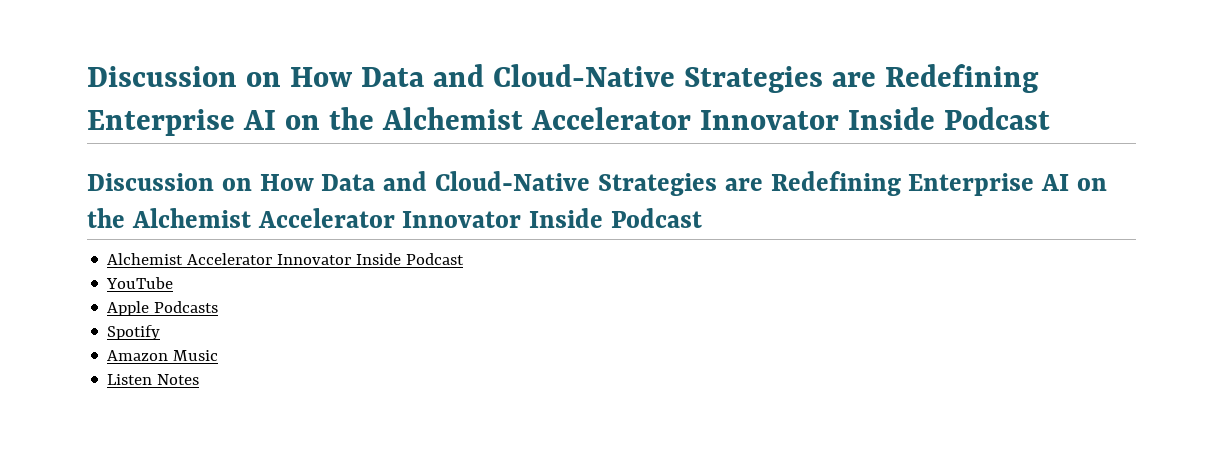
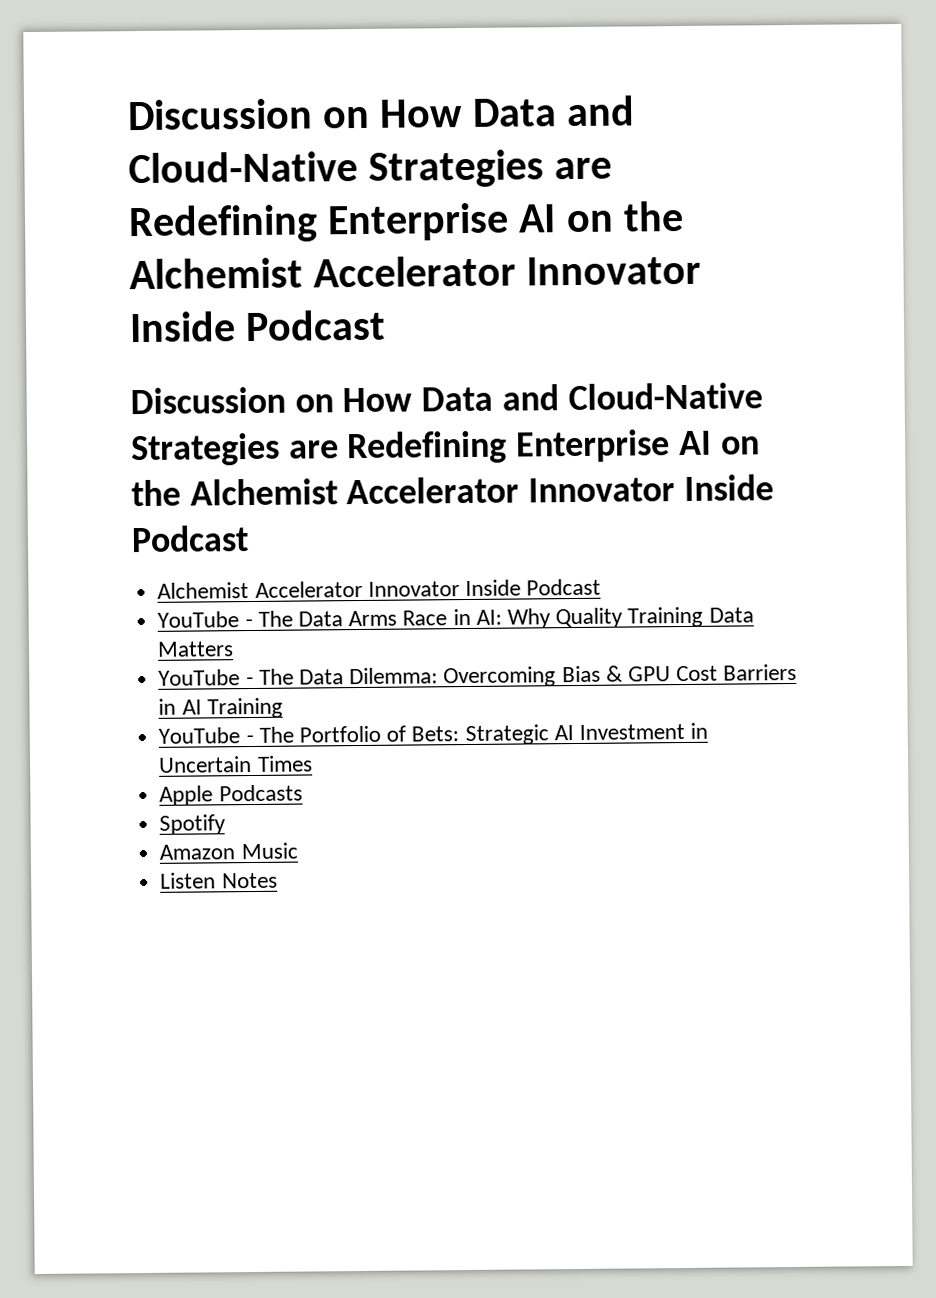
- YouTube
+ YouTube - The Data Arms Race in AI: Why Quality Training Data Matters
+ YouTube - The Data Dilemma: Overcoming Bias & GPU Cost Barriers in AI Training
+ YouTube - The Portfolio of Bets: Strategic AI Investment in Uncertain Times

